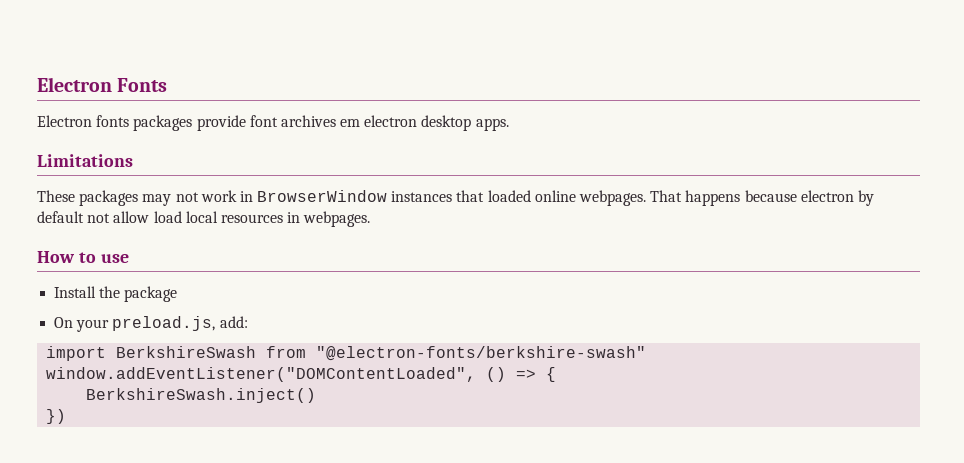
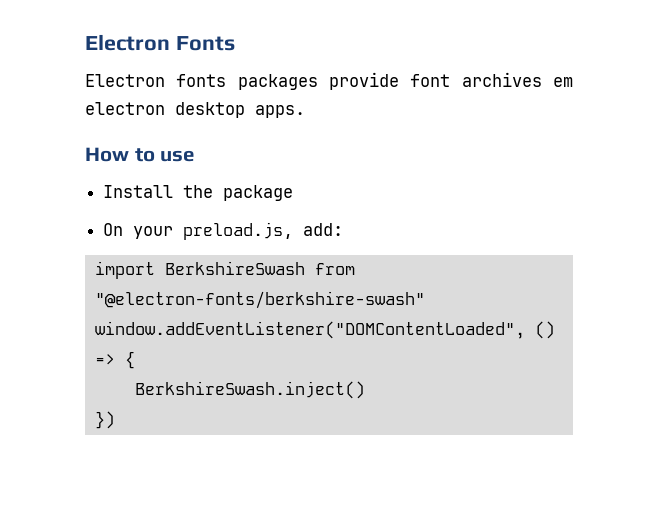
- Limitations
- These packages may not work in BrowserWindow instances that loaded online webpages. That happens because electron by default not allow load local resources in webpages.

